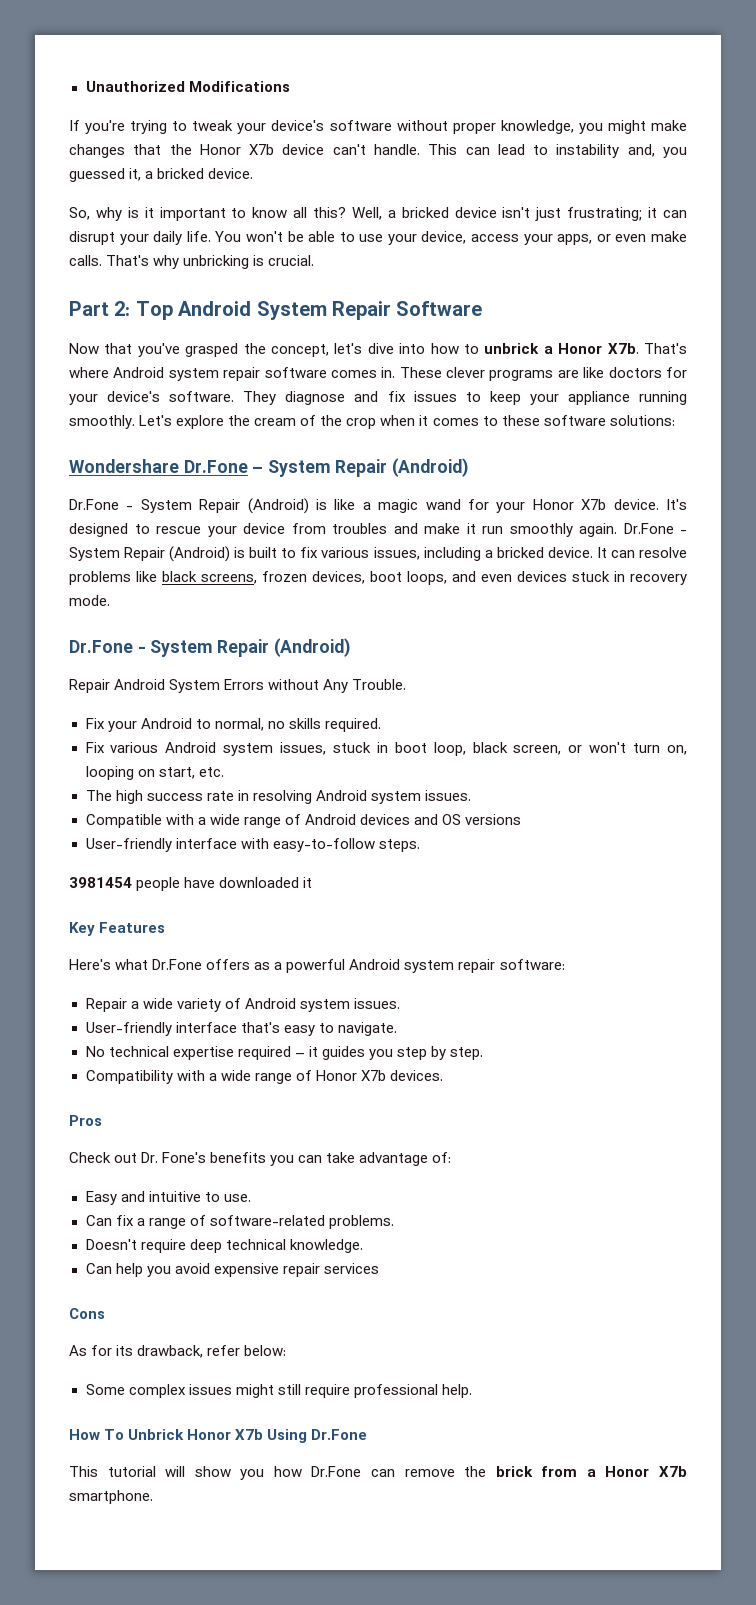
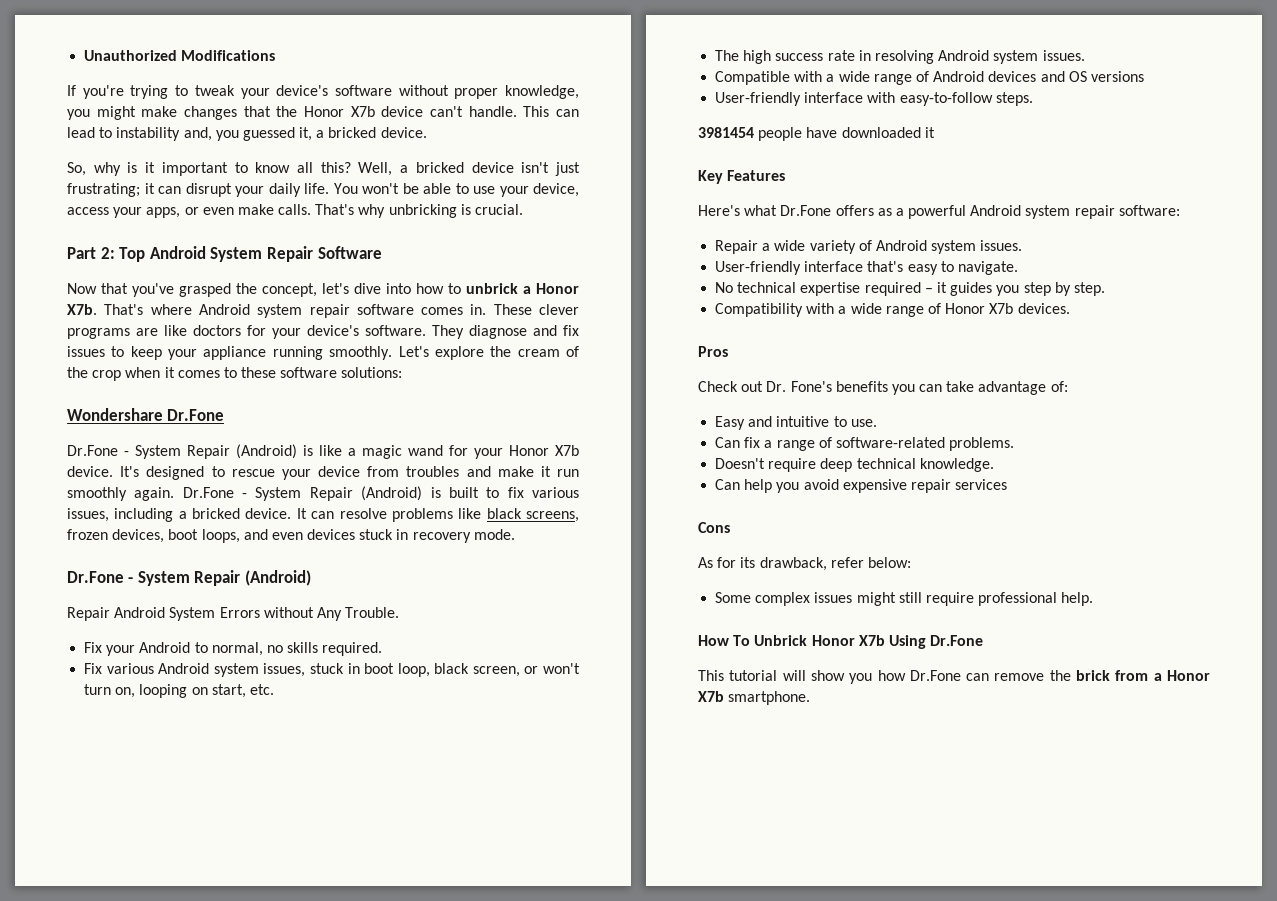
- Wondershare Dr.Fone – System Repair (Android)
+ Wondershare Dr.Fone

